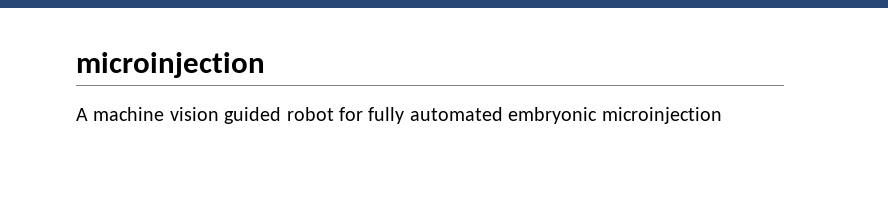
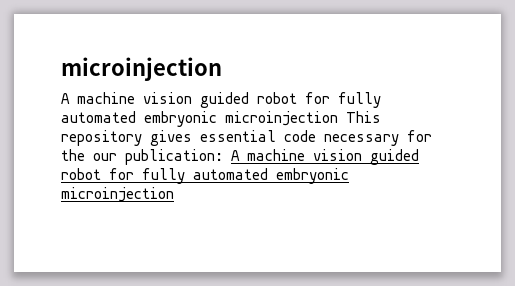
- A machine vision guided robot for fully automated embryonic microinjection
+ A machine vision guided robot for fully automated embryonic microinjection This repository gives essential code necessary for the our publication: A machine vision guided robot for fully automated embryonic microinjection

